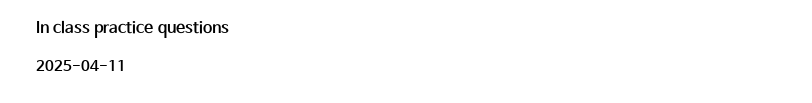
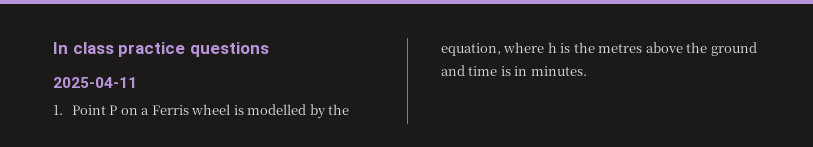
+ 1. Point P on a Ferris wheel is modelled by the equation, where h is the metres above the ground and time is in minutes.

